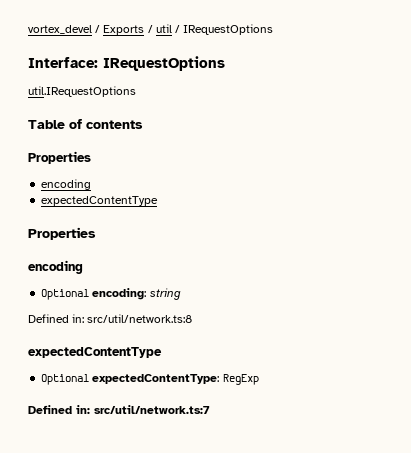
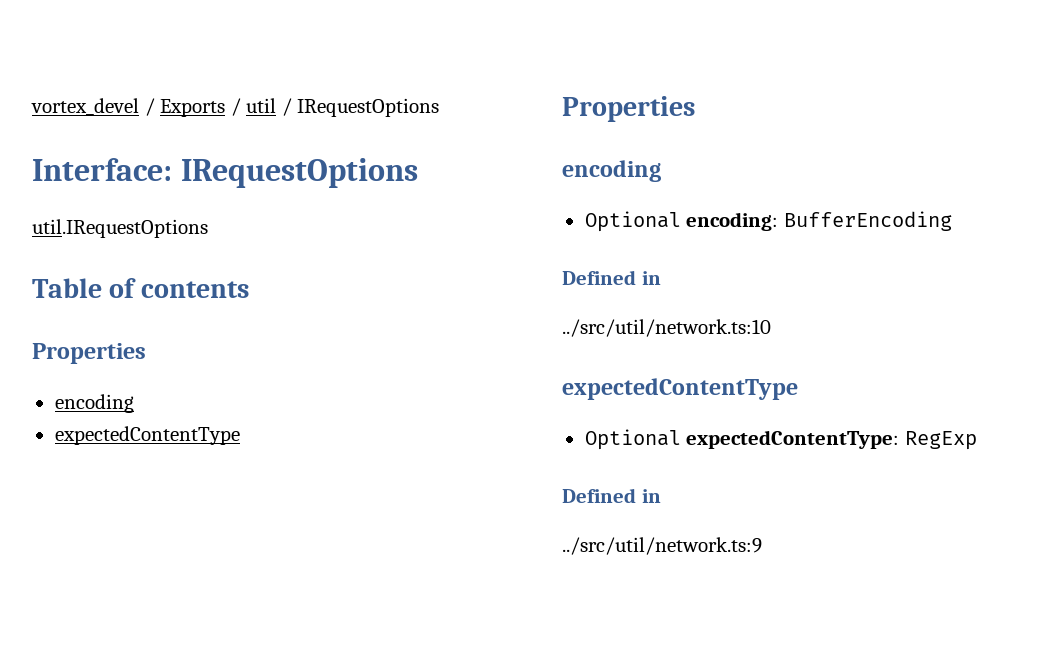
- Optional encoding: string
- Defined in: src/util/network.ts:8
+ Optional encoding: BufferEncoding
+ Defined in
+ ../src/util/network.ts:10
  Optional expectedContentType: RegExp
- Defined in: src/util/network.ts:7
+ Defined in
+ ../src/util/network.ts:9

